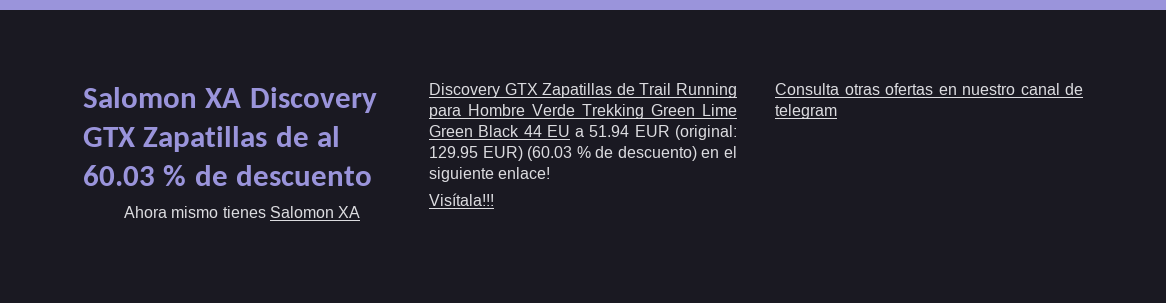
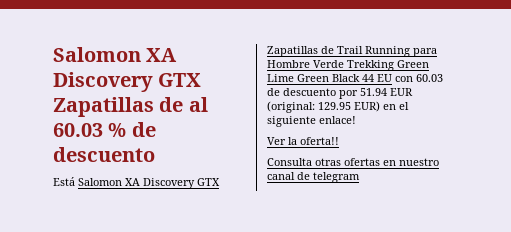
- Ahora mismo tienes Salomon XA Discovery GTX Zapatillas de Trail Running para Hombre Verde Trekking Green Lime Green Black 44 EU a 51.94 EUR (original: 129.95 EUR) (60.03 % de descuento) en el siguiente enlace!
+ Está Salomon XA Discovery GTX Zapatillas de Trail Running para Hombre Verde Trekking Green Lime Green Black 44 EU con 60.03 de descuento por 51.94 EUR (original: 129.95 EUR) en el siguiente enlace!
- Visítala!!!
+ Ver la oferta!!

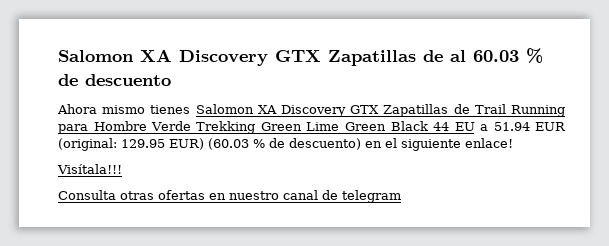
- Está Salomon XA Discovery GTX Zapatillas de Trail Running para Hombre Verde Trekking Green Lime Green Black 44 EU con 60.03 de descuento por 51.94 EUR (original: 129.95 EUR) en el siguiente enlace!
+ Ahora mismo tienes Salomon XA Discovery GTX Zapatillas de Trail Running para Hombre Verde Trekking Green Lime Green Black 44 EU a 51.94 EUR (original: 129.95 EUR) (60.03 % de descuento) en el siguiente enlace!
- Ver la oferta!!
+ Visítala!!!

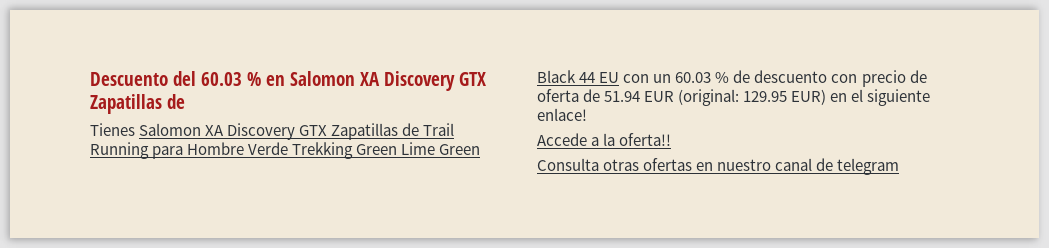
- Salomon XA Discovery GTX Zapatillas de al 60.03 % de descuento
- Ahora mismo tienes Salomon XA Discovery GTX Zapatillas de Trail Running para Hombre Verde Trekking Green Lime Green Black 44 EU a 51.94 EUR (original: 129.95 EUR) (60.03 % de descuento) en el siguiente enlace!
+ Descuento del 60.03 % en Salomon XA Discovery GTX Zapatillas de
+ Tienes Salomon XA Discovery GTX Zapatillas de Trail Running para Hombre Verde Trekking Green Lime Green Black 44 EU con un 60.03 % de descuento con precio de oferta de 51.94 EUR (original: 129.95 EUR) en el siguiente enlace!
- Visítala!!!
+ Accede a la oferta!!

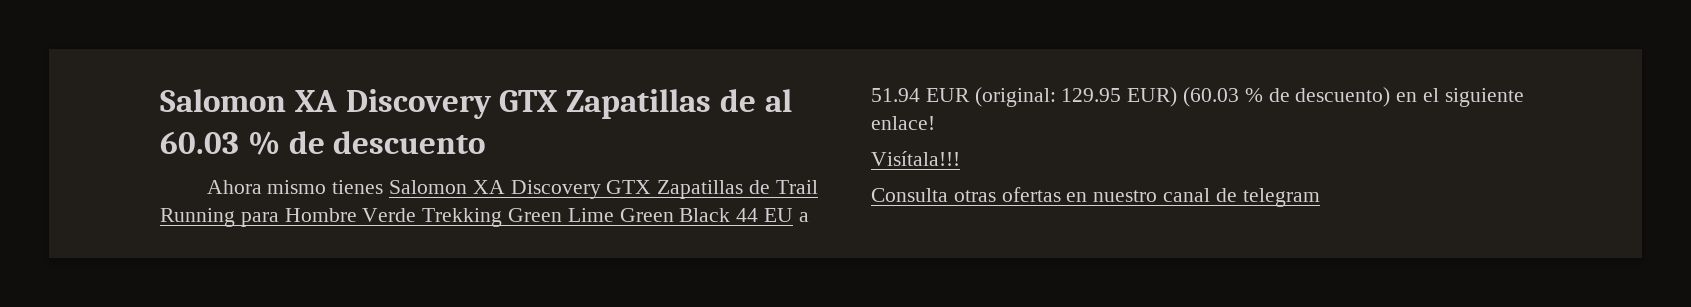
- Descuento del 60.03 % en Salomon XA Discovery GTX Zapatillas de
- Tienes Salomon XA Discovery GTX Zapatillas de Trail Running para Hombre Verde Trekking Green Lime Green Black 44 EU con un 60.03 % de descuento con precio de oferta de 51.94 EUR (original: 129.95 EUR) en el siguiente enlace!
+ Salomon XA Discovery GTX Zapatillas de al 60.03 % de descuento
+ Ahora mismo tienes Salomon XA Discovery GTX Zapatillas de Trail Running para Hombre Verde Trekking Green Lime Green Black 44 EU a 51.94 EUR (original: 129.95 EUR) (60.03 % de descuento) en el siguiente enlace!
- Accede a la oferta!!
+ Visítala!!!

